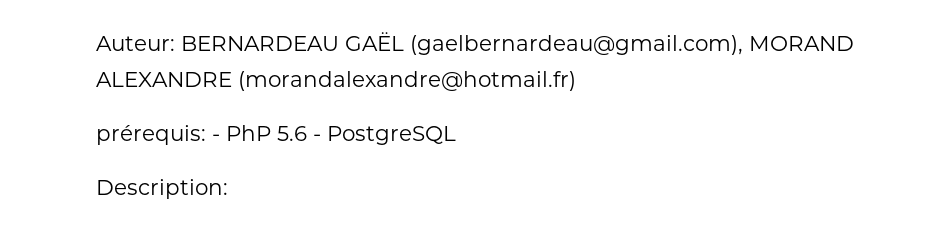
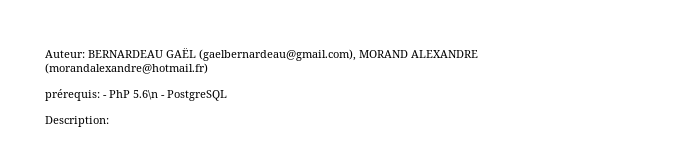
- prérequis: - PhP 5.6 - PostgreSQL
+ prérequis: - PhP 5.6\n - PostgreSQL

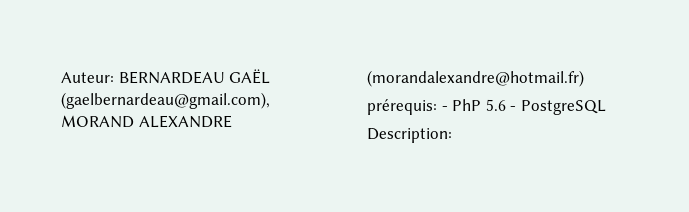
- prérequis: - PhP 5.6\n - PostgreSQL
+ prérequis: - PhP 5.6 - PostgreSQL

